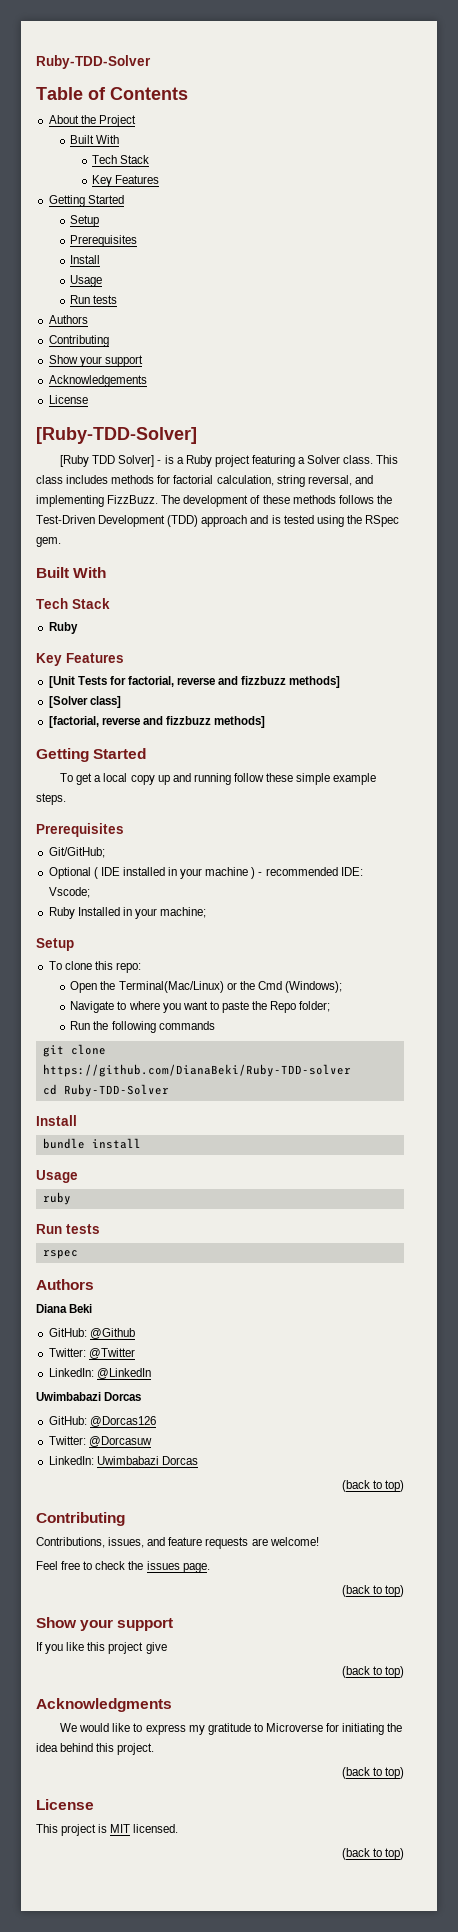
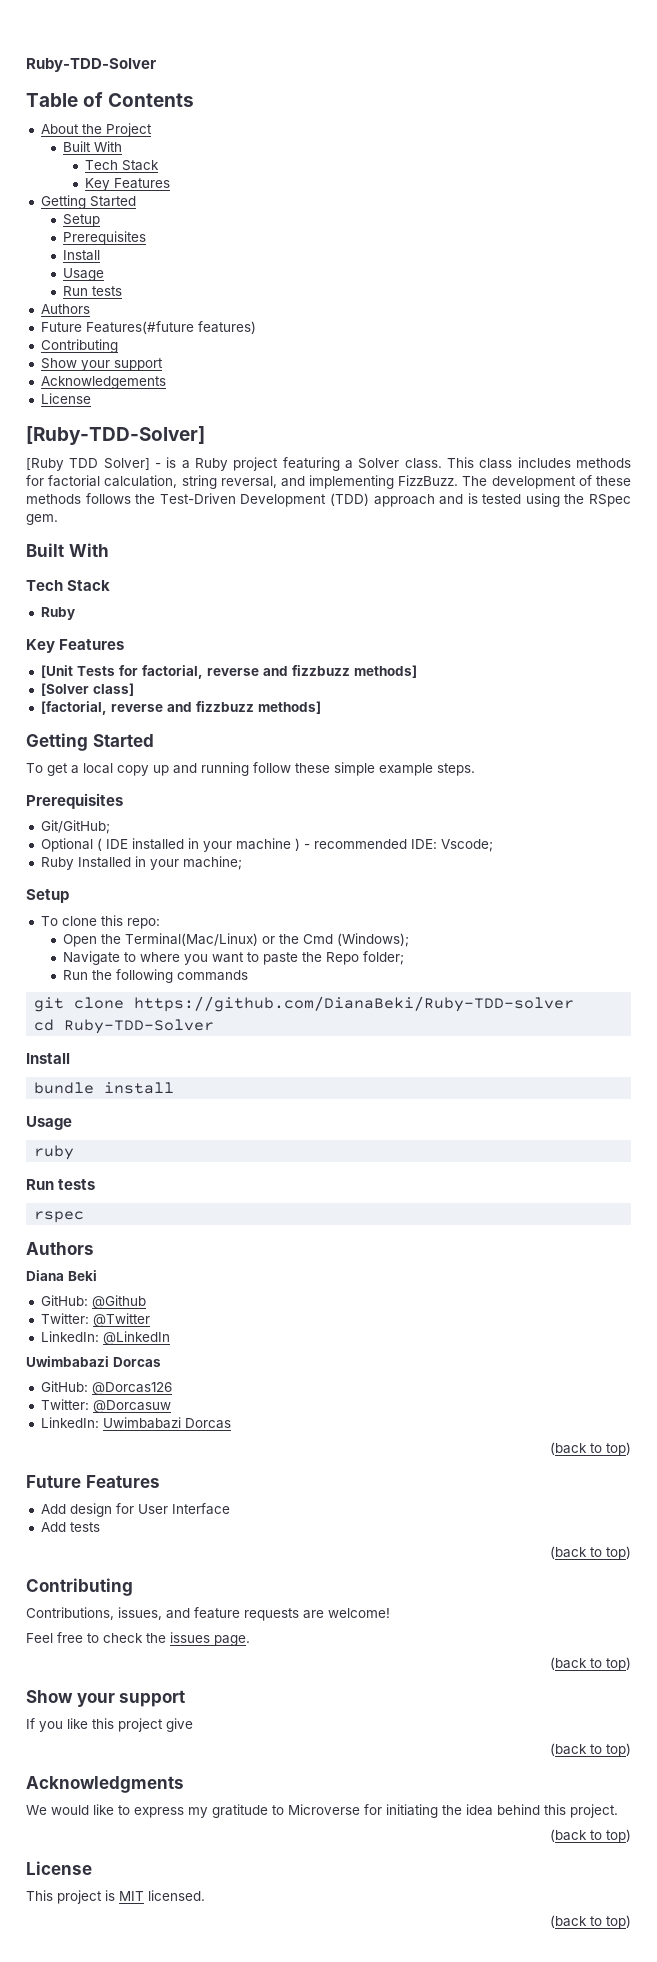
+ Future Features(#future features)
+ Future Features
+ Add design for User Interface
+ Add tests
+ (back to top)

